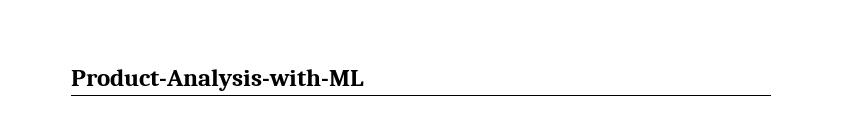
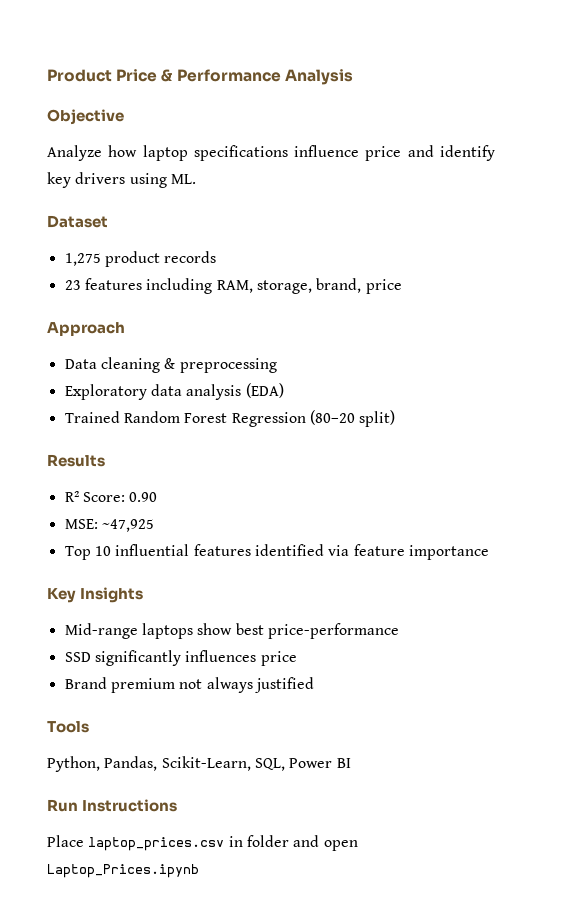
- Product-Analysis-with-ML
+ Product Price & Performance Analysis
+ Objective
+ Analyze how laptop specifications influence price and identify key drivers using ML.
+ Dataset
+ 1,275 product records
+ 23 features including RAM, storage, brand, price
+ Approach
+ Data cleaning & preprocessing
+ Exploratory data analysis (EDA)
+ Trained Random Forest Regression (80–20 split)
+ Results
+ R² Score: 0.90
+ MSE: ~47,925
+ Top 10 influential features identified via feature importance
+ Key Insights
+ Mid-range laptops show best price-performance
+ SSD significantly influences price
+ Brand premium not always justified
+ Tools
+ Python, Pandas, Scikit-Learn, SQL, Power BI
+ Run Instructions
+ Place laptop_prices.csv in folder and open Laptop_Prices.ipynb

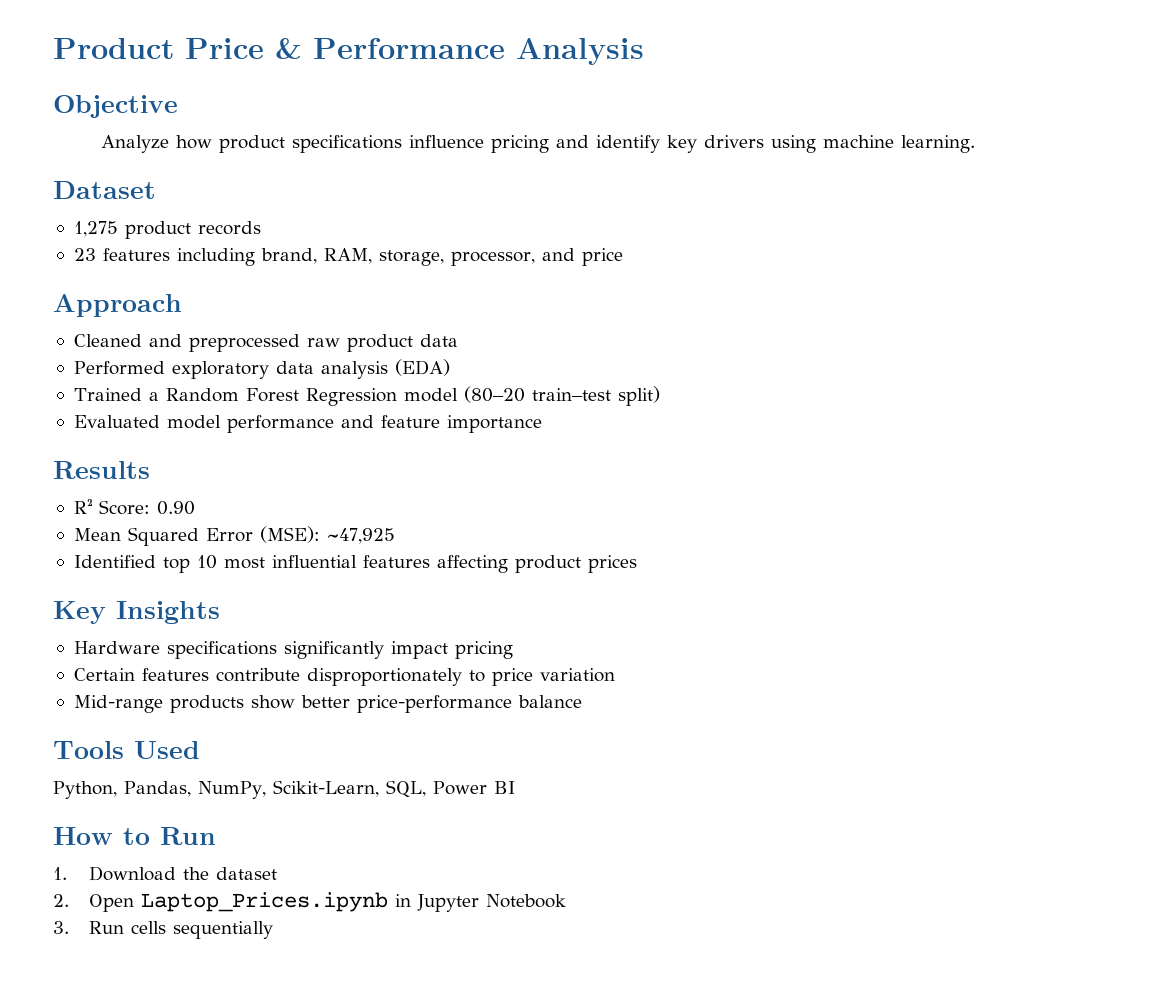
- Analyze how laptop specifications influence price and identify key drivers using ML.
+ Analyze how product specifications influence pricing and identify key drivers using machine learning.
- 23 features including RAM, storage, brand, price
+ 23 features including brand, RAM, storage, processor, and price
- Data cleaning & preprocessing
- Exploratory data analysis (EDA)
+ Cleaned and preprocessed raw product data
+ Performed exploratory data analysis (EDA)
- Trained Random Forest Regression (80–20 split)
+ Trained a Random Forest Regression model (80–20 train–test split)
+ Evaluated model performance and feature importance
  Results
  R² Score: 0.90
- MSE: ~47,925
- Top 10 influential features identified via feature importance
+ Mean Squared Error (MSE): ~47,925
+ Identified top 10 most influential features affecting product prices
  Key Insights
- Mid-range laptops show best price-performance
- SSD significantly influences price
- Brand premium not always justified
+ Hardware specifications significantly impact pricing
+ Certain features contribute disproportionately to price variation
+ Mid-range products show better price-performance balance
- Tools
+ Tools Used
- Python, Pandas, Scikit-Learn, SQL, Power BI
+ Python, Pandas, NumPy, Scikit-Learn, SQL, Power BI
- Run Instructions
- Place laptop_prices.csv in folder and open Laptop_Prices.ipynb
+ How to Run
+ 1. Download the dataset
+ 2. Open Laptop_Prices.ipynb in Jupyter Notebook
+ 3. Run cells sequentially

